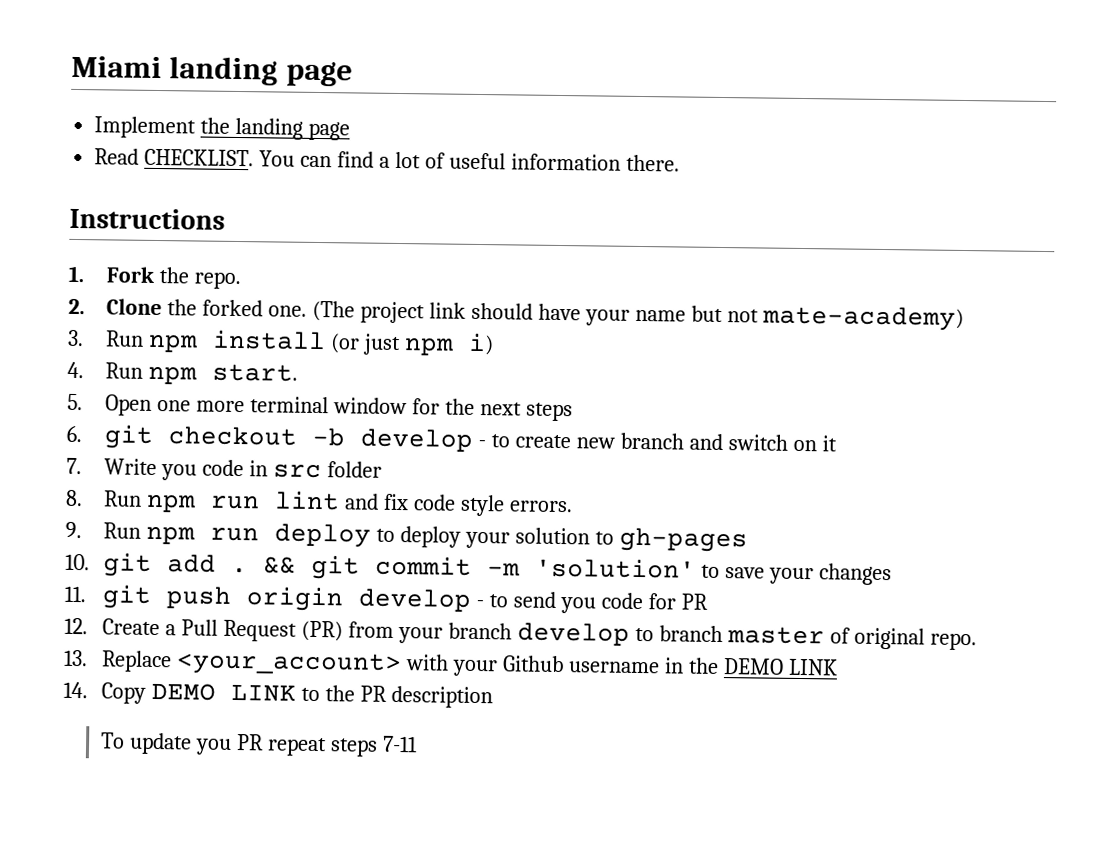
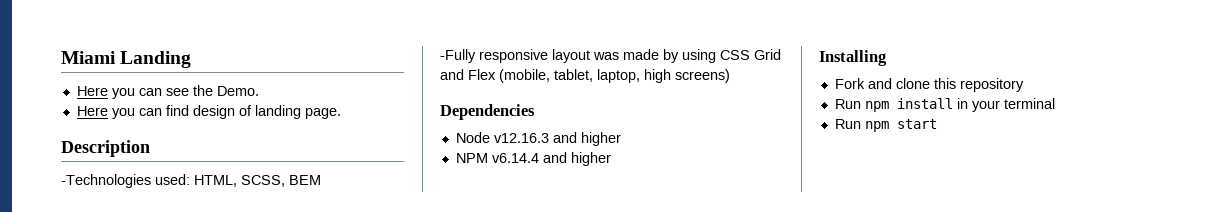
- Miami landing page
- Implement the landing page
- Read CHECKLIST. You can find a lot of useful information there.
- Instructions
- 1. Fork the repo.
- 2. Clone the forked one. (The project link should have your name but not mate-academy)
- 3. Run npm install (or just npm i)
- 4. Run npm start.
- 5. Open one more terminal window for the next steps
- 6. git checkout -b develop - to create new branch and switch on it
- 7. Write you code in src folder
- 8. Run npm run lint and fix code style errors.
- 9. Run npm run deploy to deploy your solution to gh-pages
- 10. git add . && git commit -m 'solution' to save your changes
- 11. git push origin develop - to send you code for PR
- 12. Create a Pull Request (PR) from your branch develop to branch master of original repo.
- 13. Replace <your_account> with your Github username in the DEMO LINK
- 14. Copy DEMO LINK to the PR description
- To update you PR repeat steps 7-11
+ Miami Landing
+ Here you can see the Demo.
+ Here you can find design of landing page.
+ Description
+ -Technologies used: HTML, SCSS, BEM
+ -Fully responsive layout was made by using CSS Grid and Flex (mobile, tablet, laptop, high screens)
+ Dependencies
+ Node v12.16.3 and higher
+ NPM v6.14.4 and higher
+ Installing
+ Fork and clone this repository
+ Run npm install in your terminal
+ Run npm start

